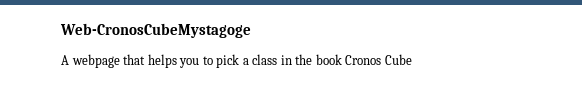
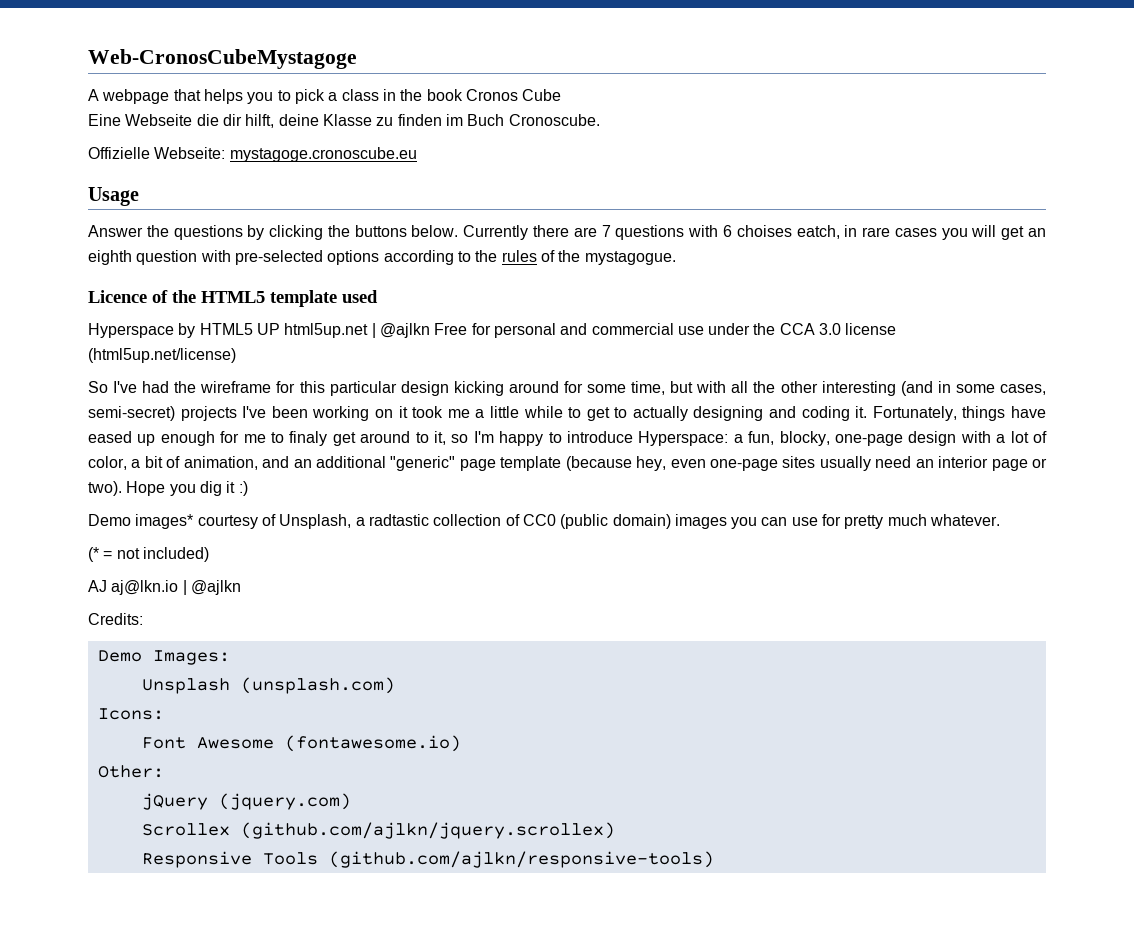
+ Eine Webseite die dir hilft, deine Klasse zu finden im Buch Cronoscube.
+ Offizielle Webseite: mystagoge.cronoscube.eu
+ Usage
+ Answer the questions by clicking the buttons below. Currently there are 7 questions with 6 choises eatch, in rare cases you will get an eighth question with pre-selected options according to the rules of the mystagogue.
+ Licence of the HTML5 template used
+ Hyperspace by HTML5 UP html5up.net | @ajlkn Free for personal and commercial use under the CCA 3.0 license (html5up.net/license)
+ So I've had the wireframe for this particular design kicking around for some time, but with all the other interesting (and in some cases, semi-secret) projects I've been working on it took me a little while to get to actually designing and coding it. Fortunately, things have eased up enough for me to finaly get around to it, so I'm happy to introduce Hyperspace: a fun, blocky, one-page design with a lot of color, a bit of animation, and an additional "generic" page template (because hey, even one-page sites usually need an interior page or two). Hope you dig it :)
+ Demo images* courtesy of Unsplash, a radtastic collection of CC0 (public domain) images you can use for pretty much whatever.
+ (* = not included)
+ AJ aj@lkn.io | @ajlkn
+ Credits:
+ Demo Images:
+ Unsplash (unsplash.com)
+ Icons:
+ Font Awesome (fontawesome.io)
+ Other:
+ jQuery (jquery.com)
+ Scrollex (github.com/ajlkn/jquery.scrollex)
+ Responsive Tools (github.com/ajlkn/responsive-tools)

